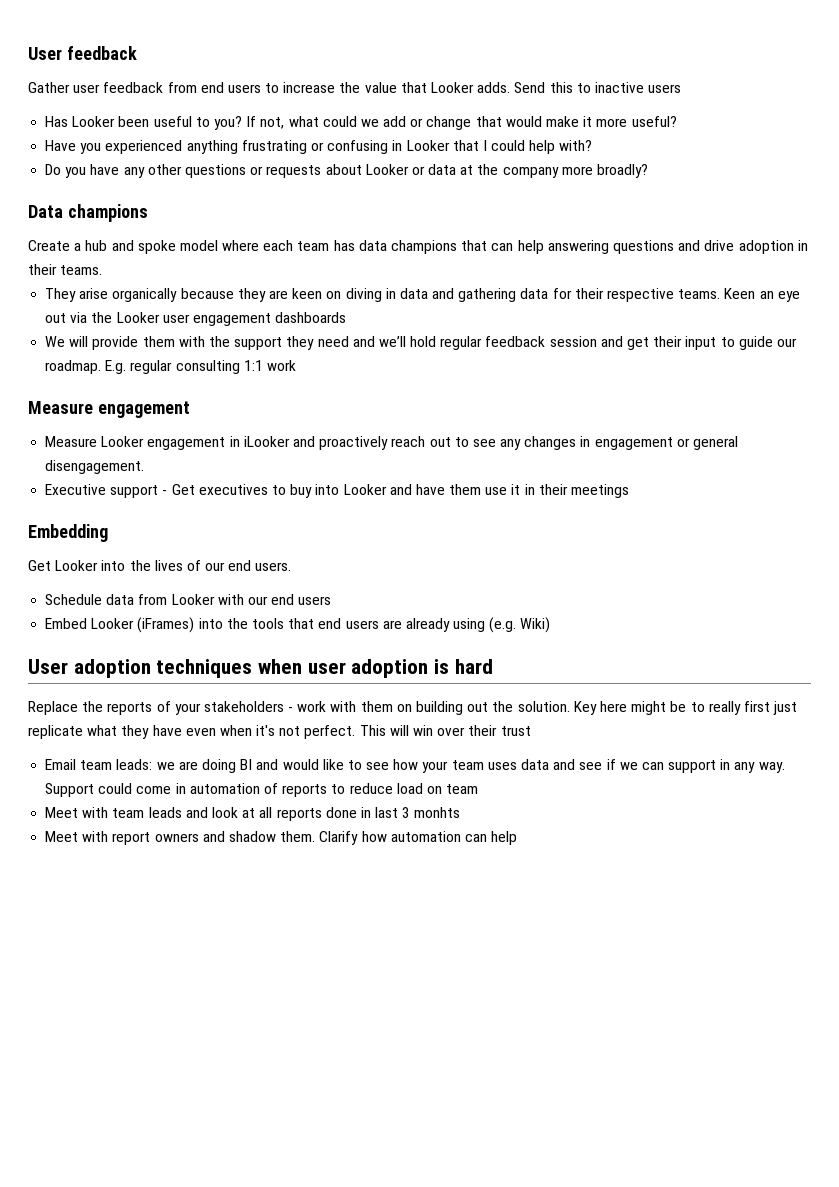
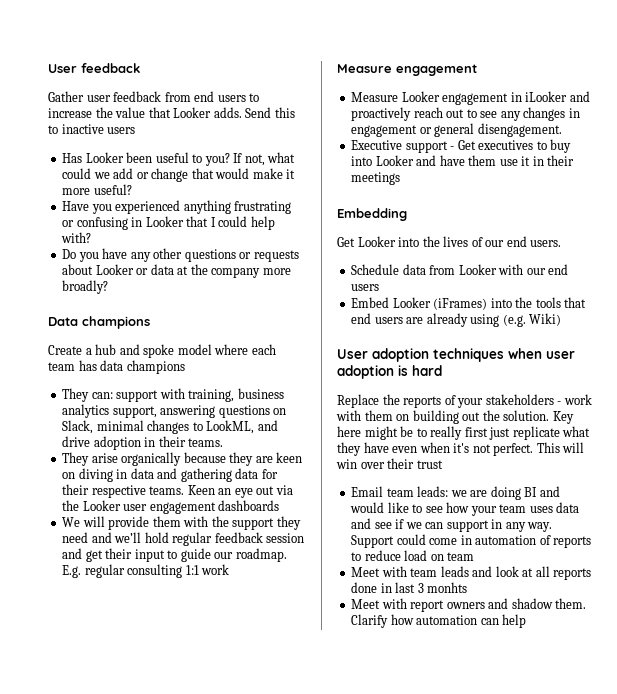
- Create a hub and spoke model where each team has data champions that can help answering questions and drive adoption in their teams.
+ Create a hub and spoke model where each team has data champions
+ They can: support with training, business analytics support, answering questions on Slack, minimal changes to LookML, and drive adoption in their teams.

